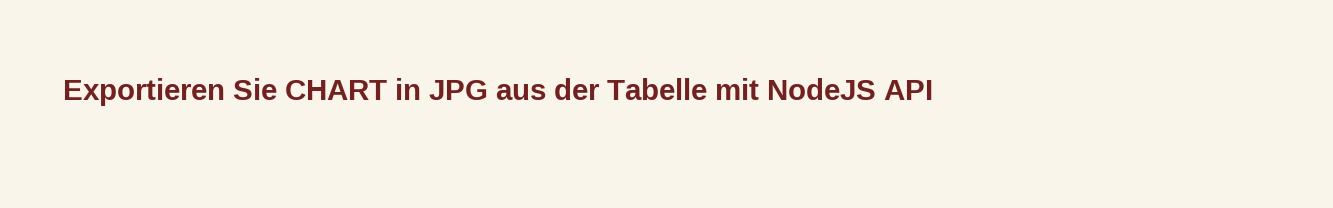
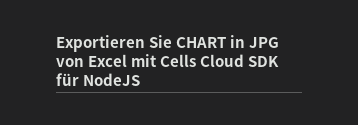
- Exportieren Sie CHART in JPG aus der Tabelle mit NodeJS API
+ Exportieren Sie CHART in JPG von Excel mit Cells Cloud SDK für NodeJS

